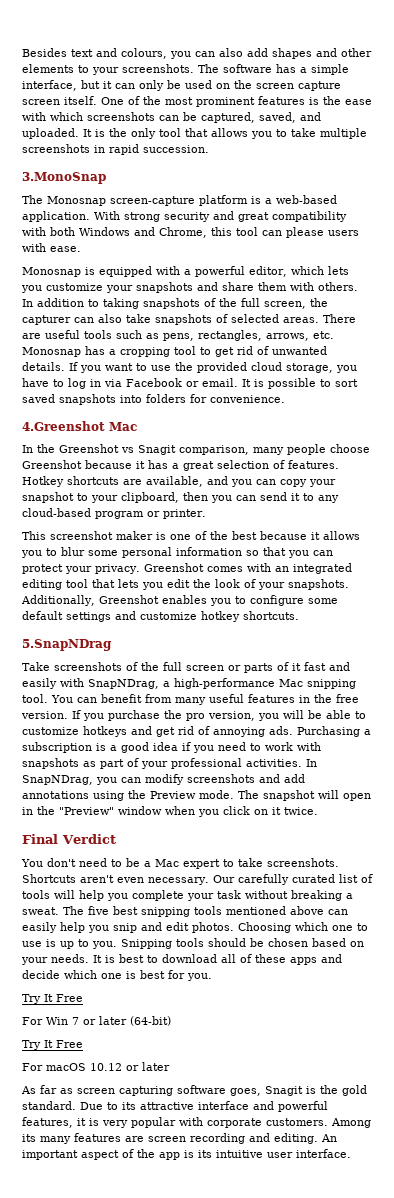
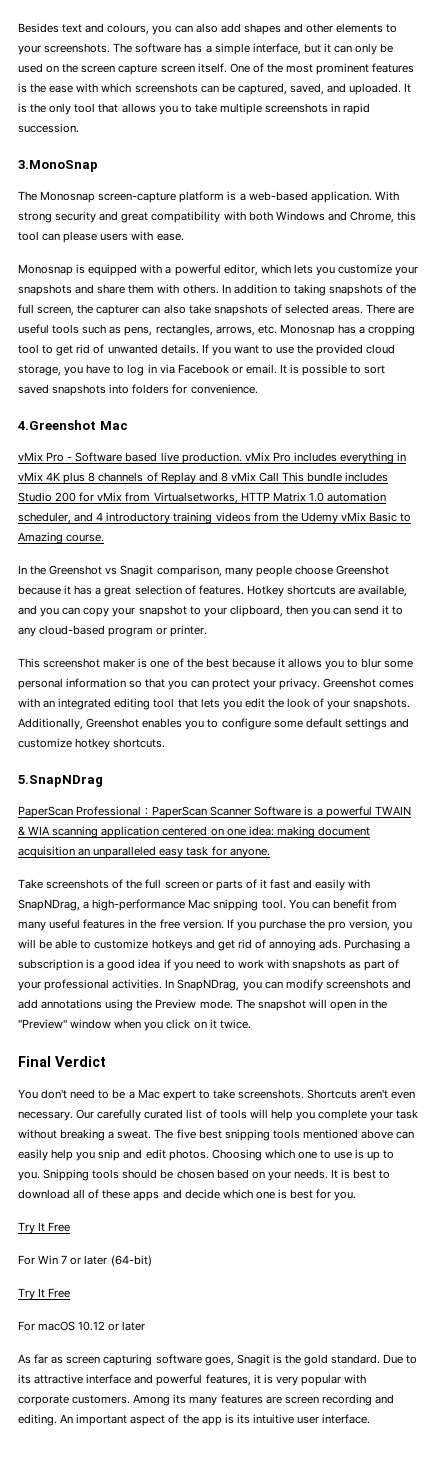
+ vMix Pro - Software based live production. vMix Pro includes everything in vMix 4K plus 8 channels of Replay and 8 vMix Call This bundle includes Studio 200 for vMix from Virtualsetworks, HTTP Matrix 1.0 automation scheduler, and 4 introductory training videos from the Udemy vMix Basic to Amazing course.
+ PaperScan Professional：PaperScan Scanner Software is a powerful TWAIN & WIA scanning application centered on one idea: making document acquisition an unparalleled easy task for anyone.

